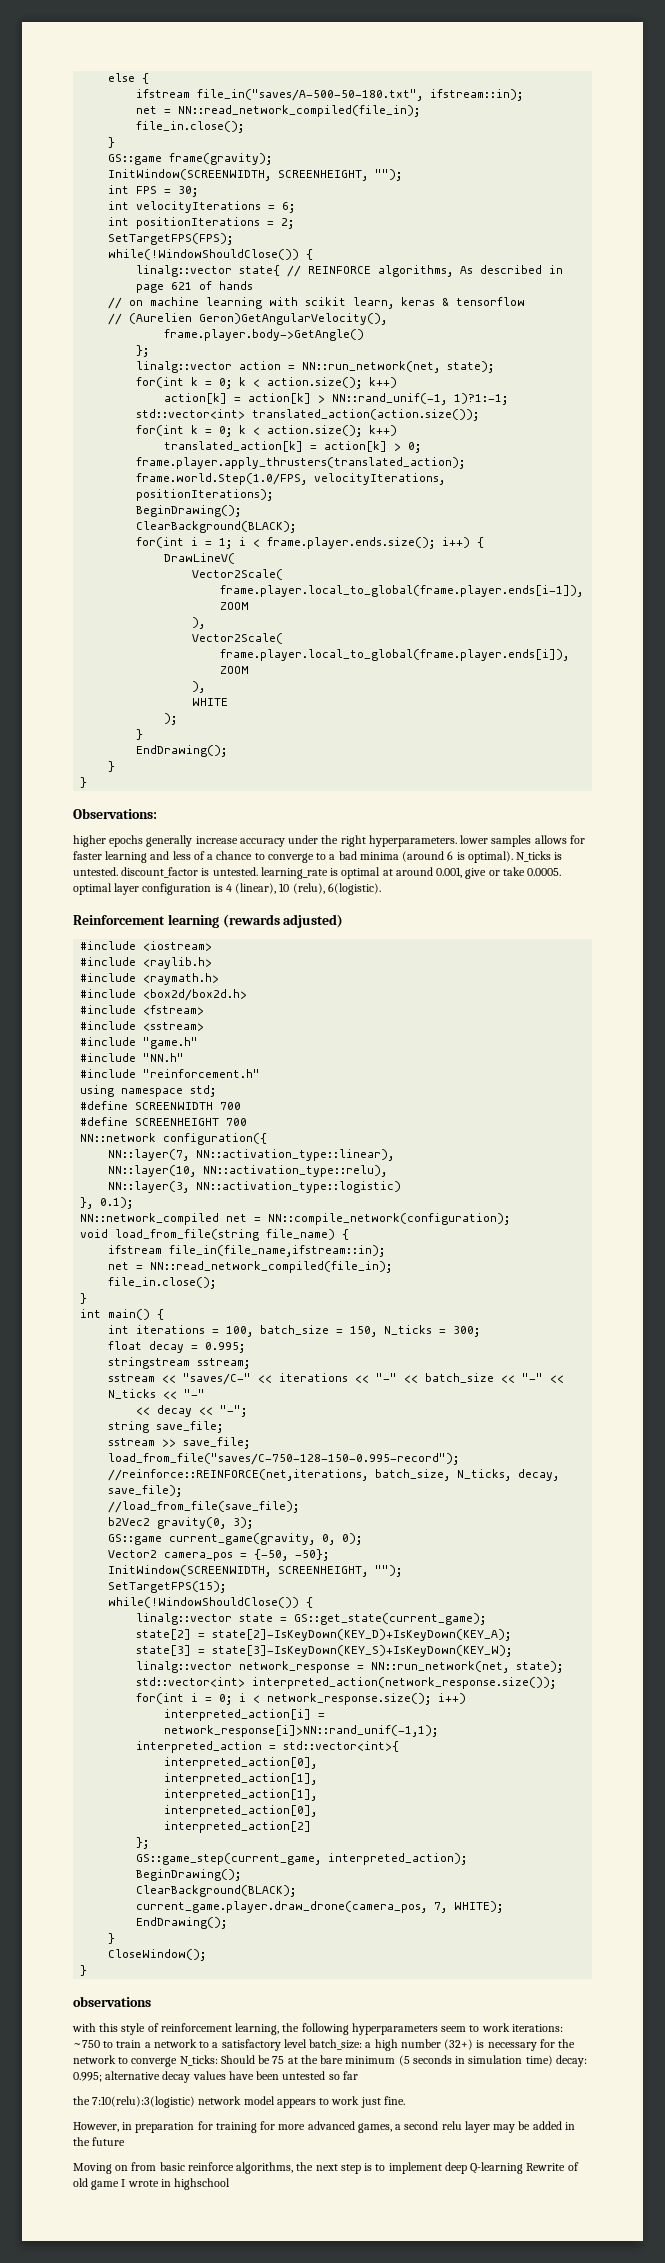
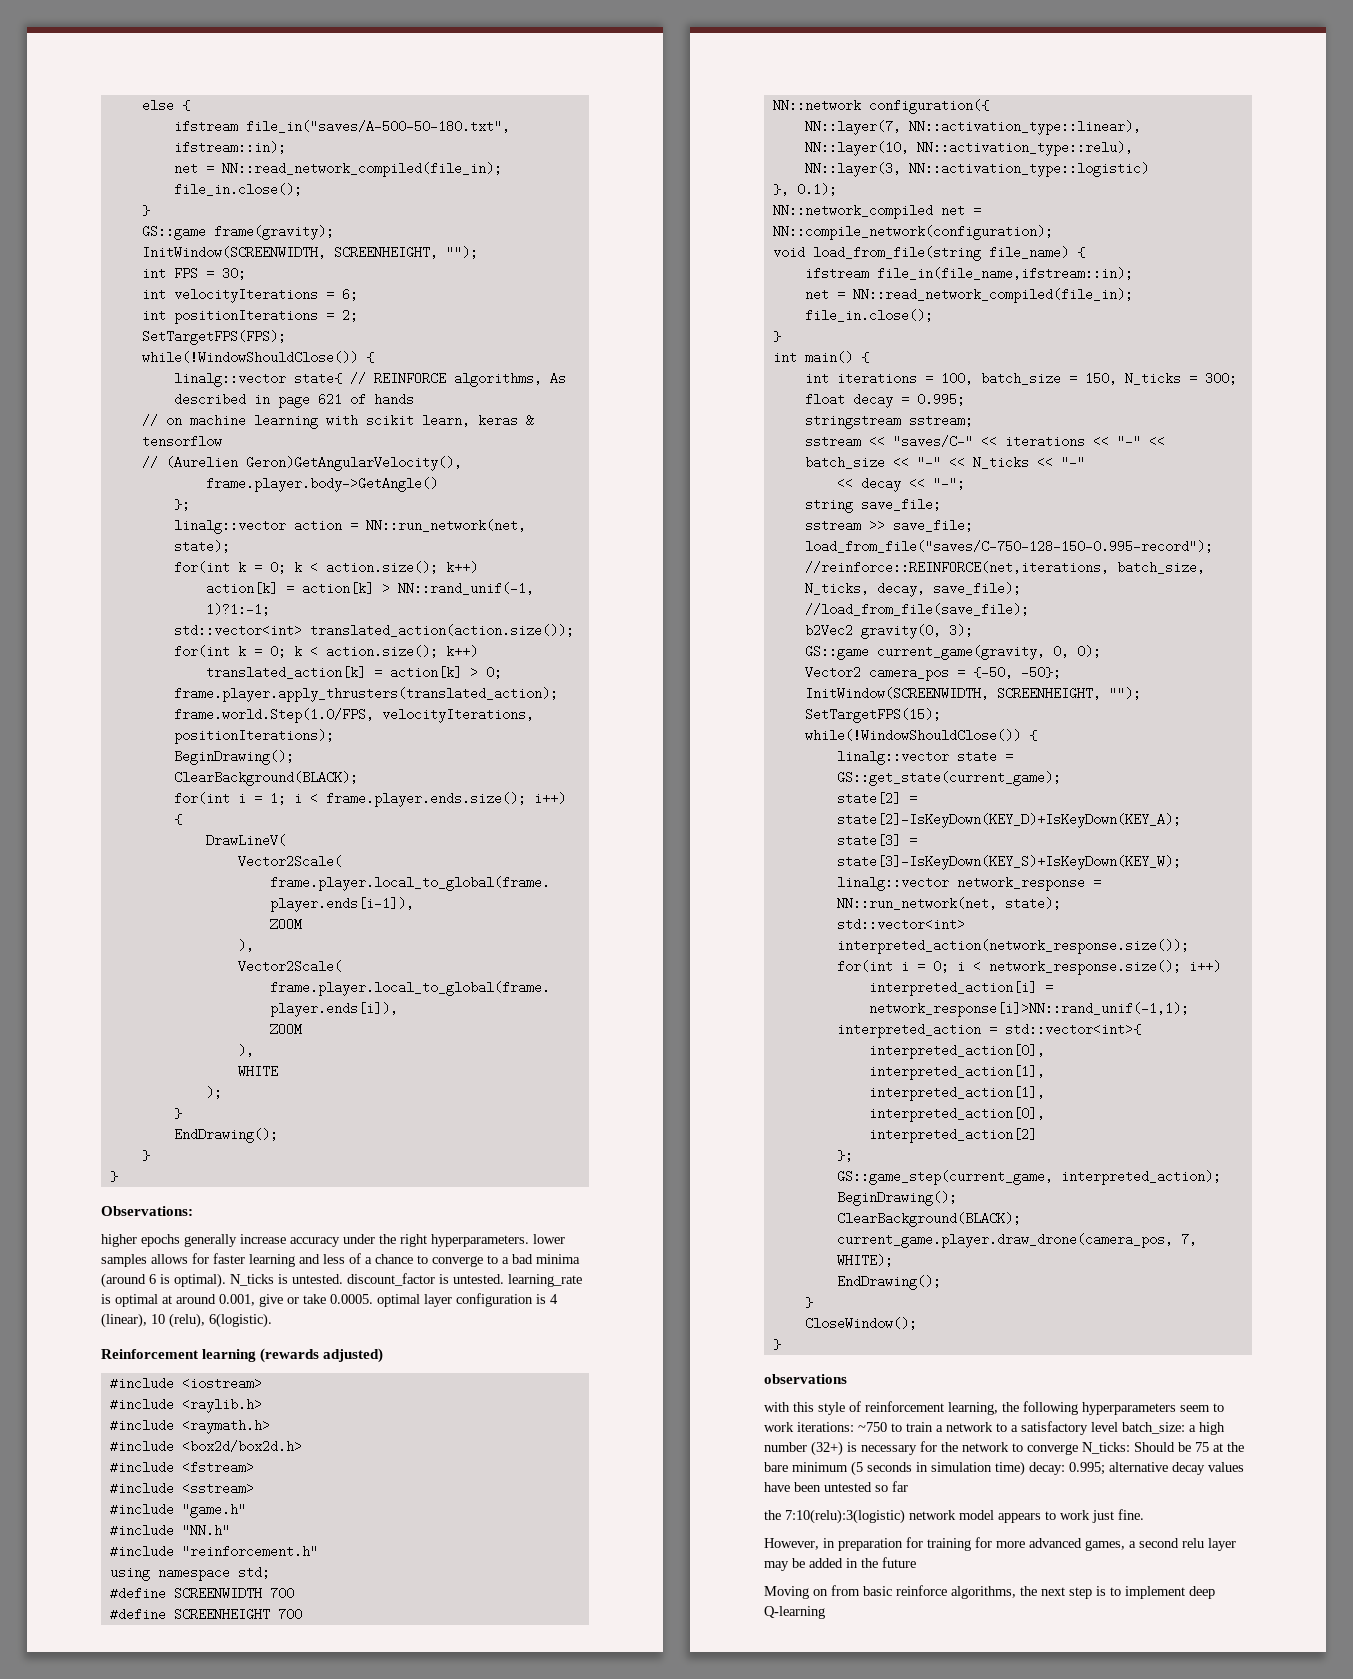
- Moving on from basic reinforce algorithms, the next step is to implement deep Q-learning Rewrite of old game I wrote in highschool
+ Moving on from basic reinforce algorithms, the next step is to implement deep Q-learning

